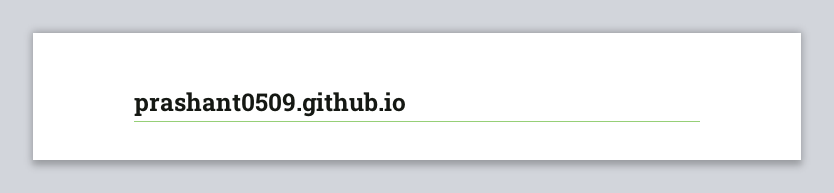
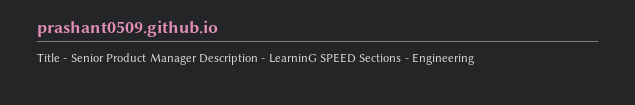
+ Title - Senior Product Manager Description - LearninG SPEED Sections - Engineering

